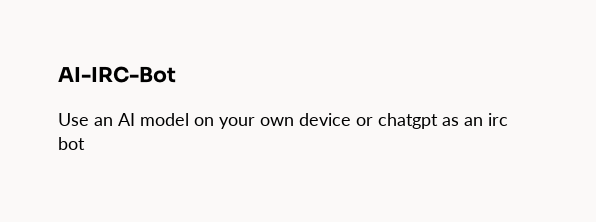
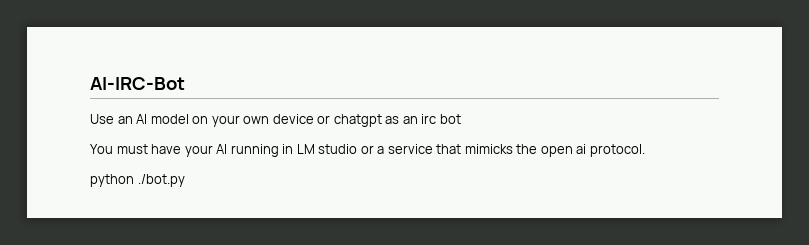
+ You must have your AI running in LM studio or a service that mimicks the open ai protocol.
+ python ./bot.py

